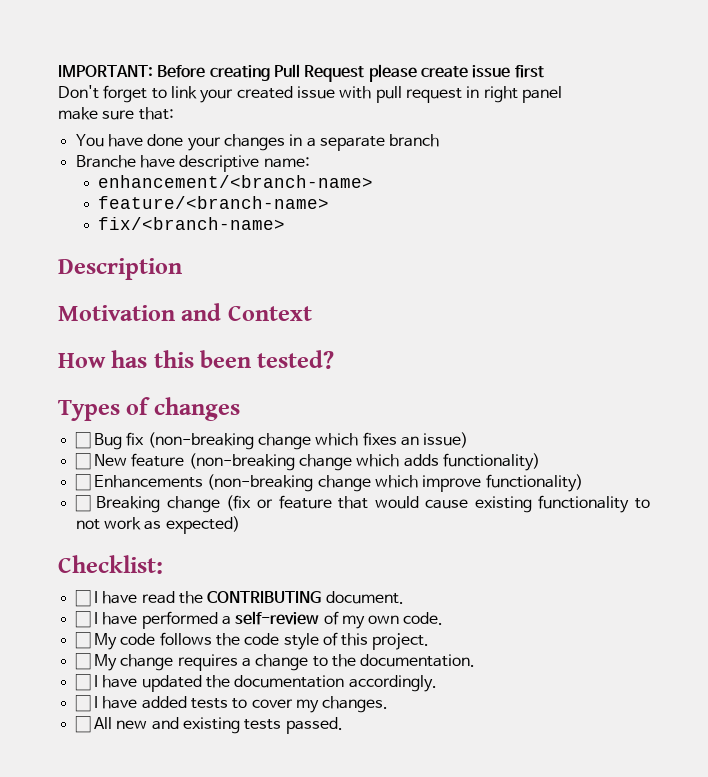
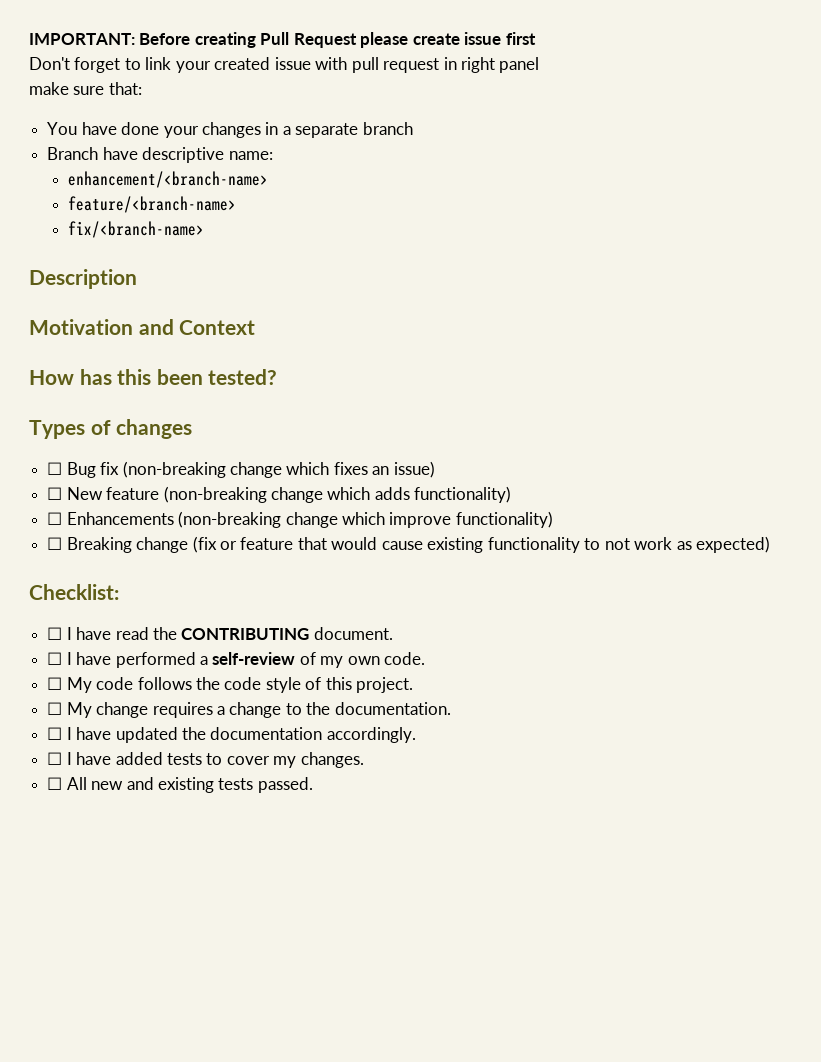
- Branche have descriptive name:
+ Branch have descriptive name:

